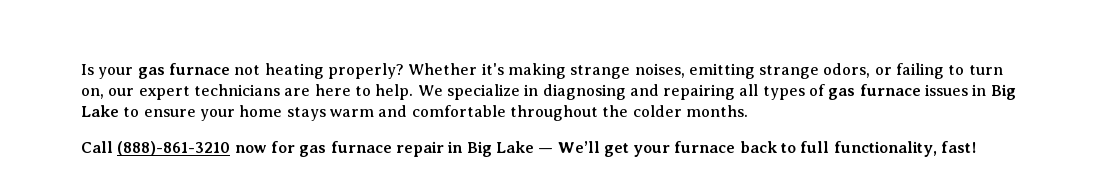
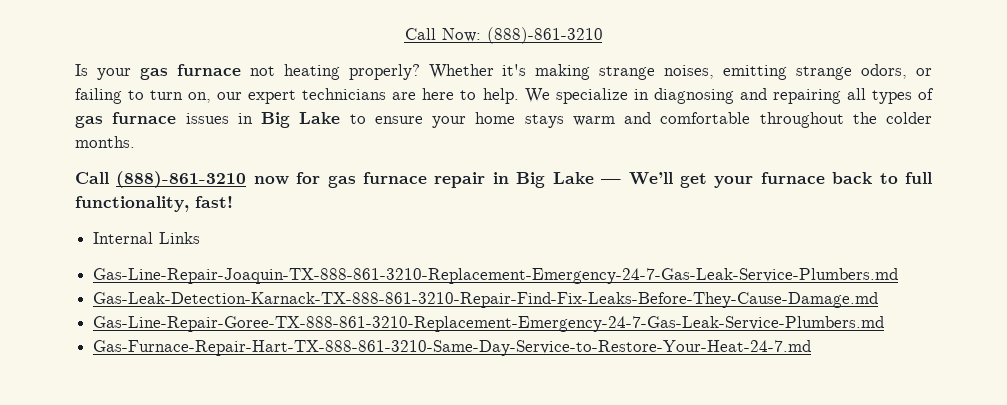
+ Call Now: (888)-861-3210
+ Internal Links
+ Gas-Line-Repair-Joaquin-TX-888-861-3210-Replacement-Emergency-24-7-Gas-Leak-Service-Plumbers.md
+ Gas-Leak-Detection-Karnack-TX-888-861-3210-Repair-Find-Fix-Leaks-Before-They-Cause-Damage.md
+ Gas-Line-Repair-Goree-TX-888-861-3210-Replacement-Emergency-24-7-Gas-Leak-Service-Plumbers.md
+ Gas-Furnace-Repair-Hart-TX-888-861-3210-Same-Day-Service-to-Restore-Your-Heat-24-7.md

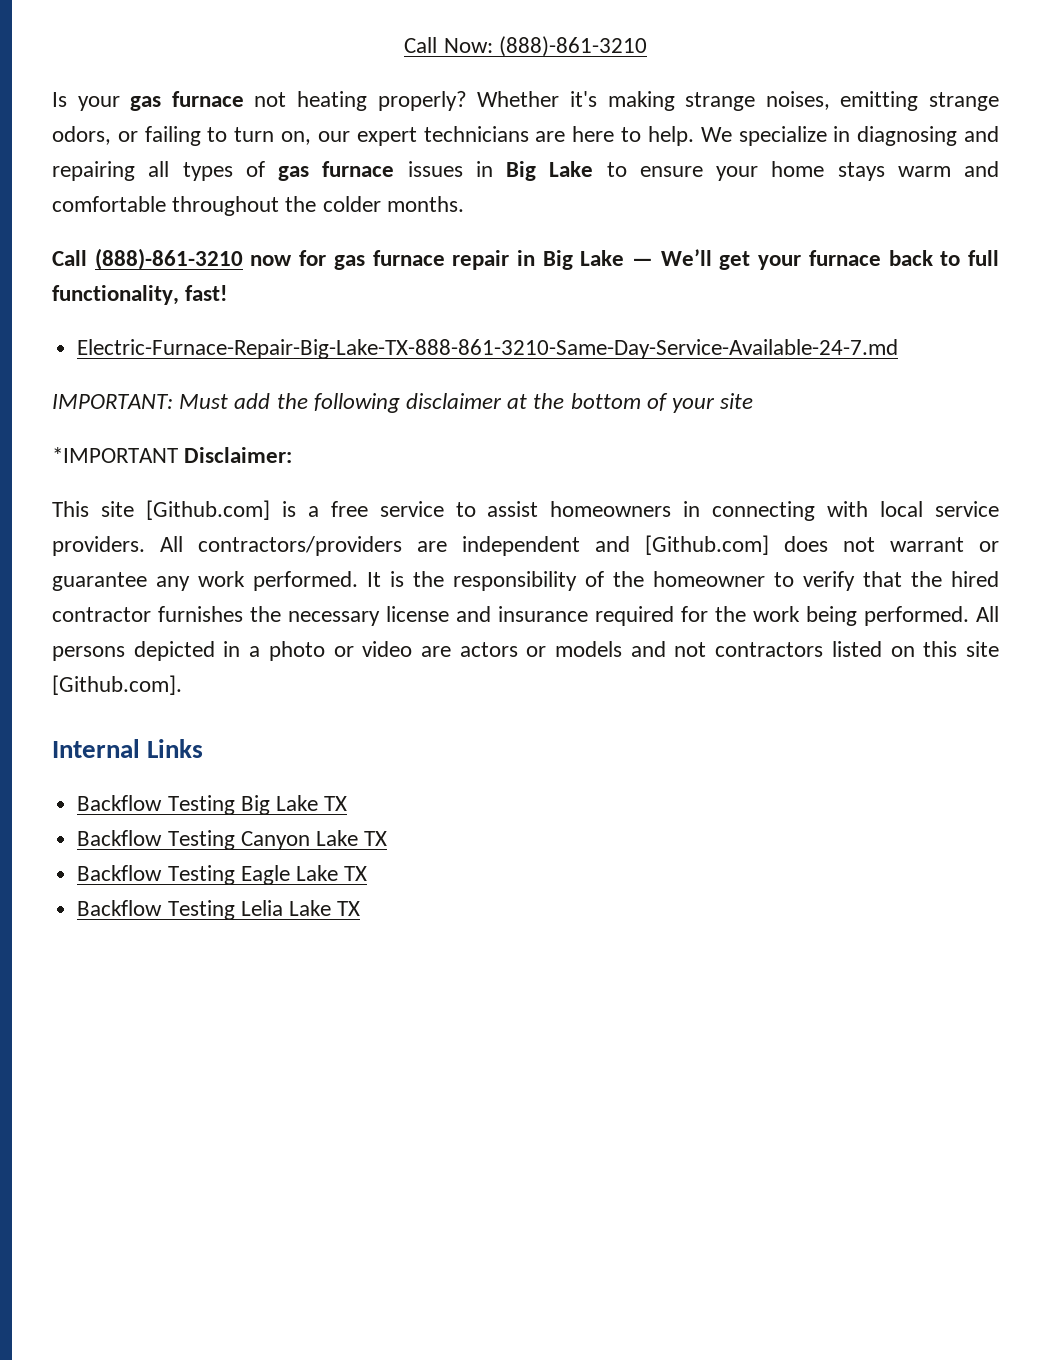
+ Electric-Furnace-Repair-Big-Lake-TX-888-861-3210-Same-Day-Service-Available-24-7.md
+ IMPORTANT: Must add the following disclaimer at the bottom of your site
+ *IMPORTANT Disclaimer:
+ This site [Github.com] is a free service to assist homeowners in connecting with local service providers. All contractors/providers are independent and [Github.com] does not warrant or guarantee any work performed. It is the responsibility of the homeowner to verify that the hired contractor furnishes the necessary license and insurance required for the work being performed. All persons depicted in a photo or video are actors or models and not contractors listed on this site [Github.com].
  Internal Links
- Gas-Line-Repair-Joaquin-TX-888-861-3210-Replacement-Emergency-24-7-Gas-Leak-Service-Plumbers.md
- Gas-Leak-Detection-Karnack-TX-888-861-3210-Repair-Find-Fix-Leaks-Before-They-Cause-Damage.md
- Gas-Line-Repair-Goree-TX-888-861-3210-Replacement-Emergency-24-7-Gas-Leak-Service-Plumbers.md
- Gas-Furnace-Repair-Hart-TX-888-861-3210-Same-Day-Service-to-Restore-Your-Heat-24-7.md
+ Backflow Testing Big Lake TX
+ Backflow Testing Canyon Lake TX
+ Backflow Testing Eagle Lake TX
+ Backflow Testing Lelia Lake TX

